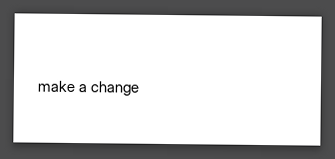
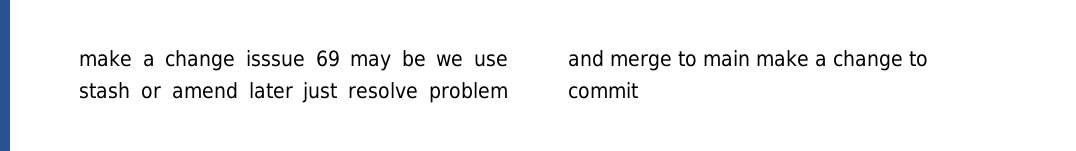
- make a change
+ make a change isssue 69 may be we use stash or amend later just resolve problem and merge to main make a change to commit

